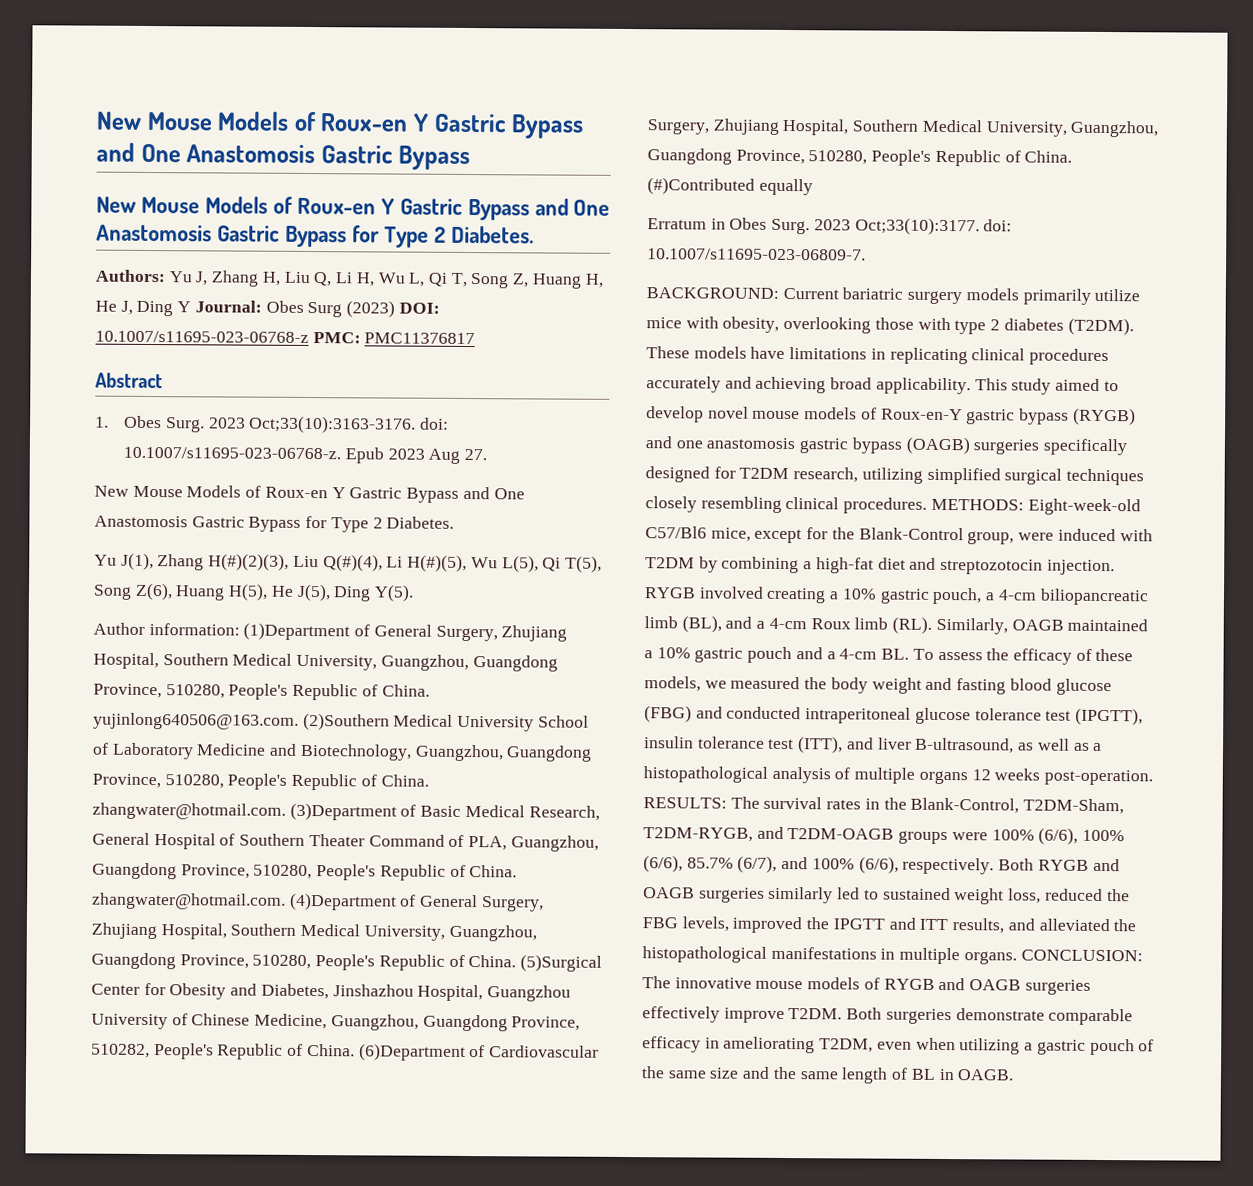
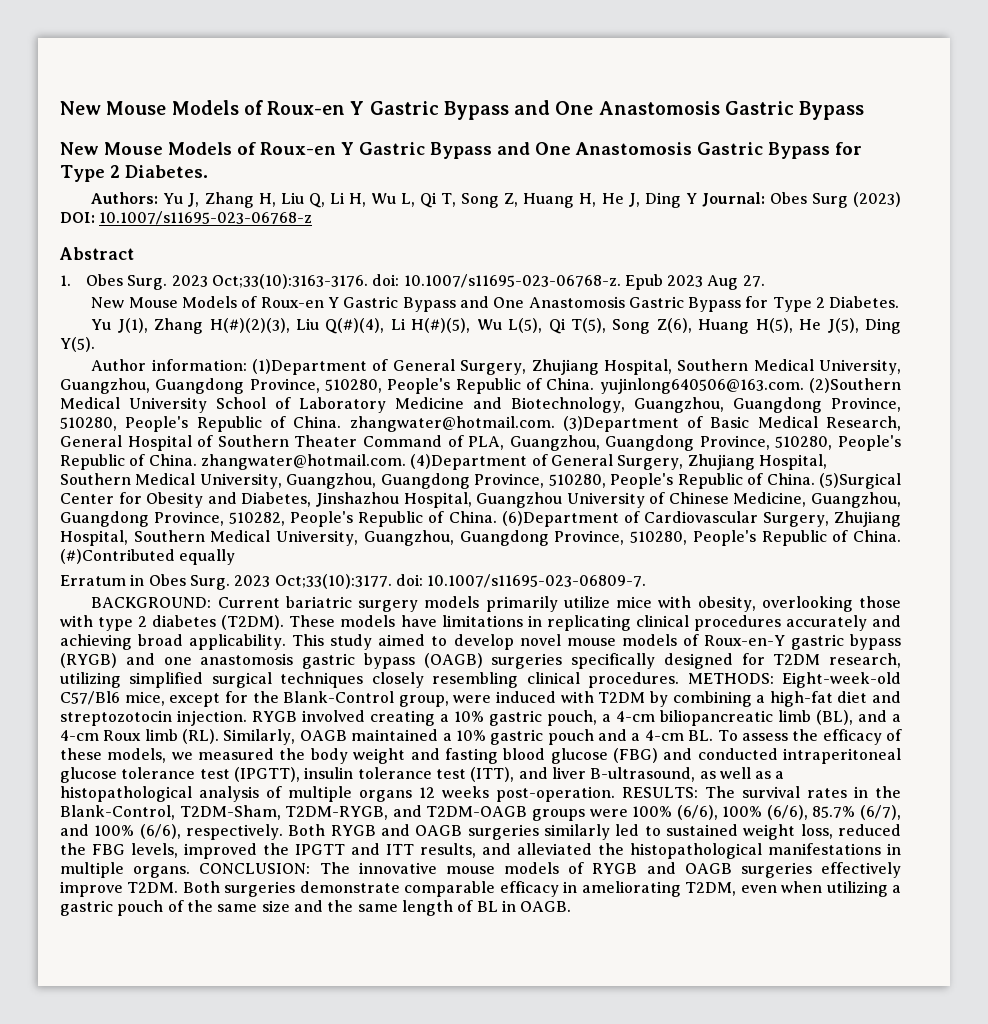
- Authors: Yu J, Zhang H, Liu Q, Li H, Wu L, Qi T, Song Z, Huang H, He J, Ding Y Journal: Obes Surg (2023) DOI: 10.1007/s11695-023-06768-z PMC: PMC11376817
+ Authors: Yu J, Zhang H, Liu Q, Li H, Wu L, Qi T, Song Z, Huang H, He J, Ding Y Journal: Obes Surg (2023) DOI: 10.1007/s11695-023-06768-z

